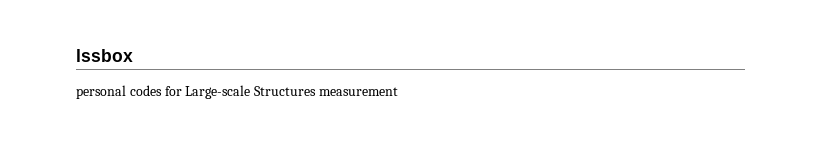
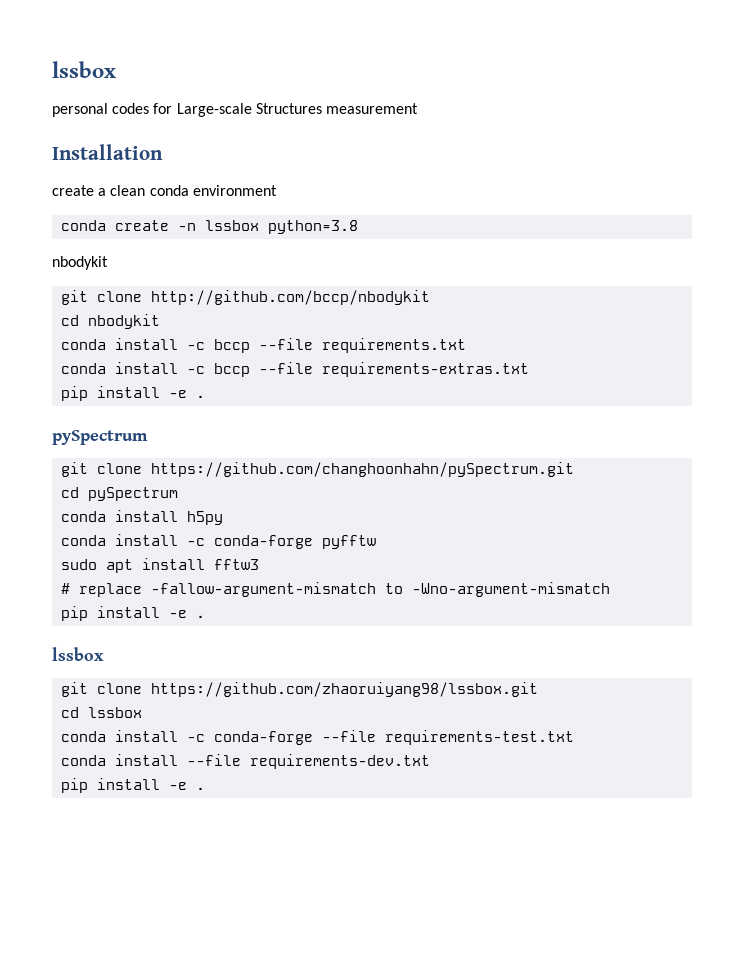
+ Installation
+ create a clean conda environment
+ conda create -n lssbox python=3.8
+ nbodykit
+ git clone http://github.com/bccp/nbodykit
+ cd nbodykit
+ conda install -c bccp --file requirements.txt
+ conda install -c bccp --file requirements-extras.txt
+ pip install -e .
+ pySpectrum
+ git clone https://github.com/changhoonhahn/pySpectrum.git
+ cd pySpectrum
+ conda install h5py
+ conda install -c conda-forge pyfftw
+ sudo apt install fftw3
+ # replace -fallow-argument-mismatch to -Wno-argument-mismatch
+ pip install -e .
+ lssbox
+ git clone https://github.com/zhaoruiyang98/lssbox.git
+ cd lssbox
+ conda install -c conda-forge --file requirements-test.txt
+ conda install --file requirements-dev.txt
+ pip install -e .

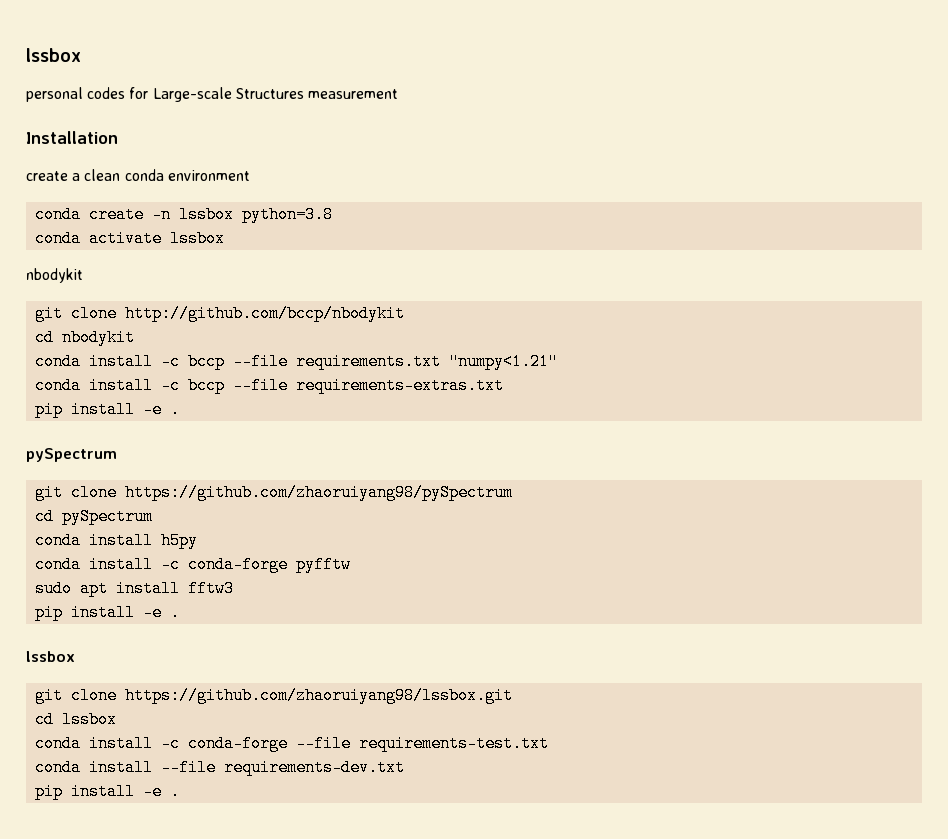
+ conda activate lssbox
- conda install -c bccp --file requirements.txt
+ conda install -c bccp --file requirements.txt "numpy<1.21"
- git clone https://github.com/changhoonhahn/pySpectrum.git
+ git clone https://github.com/zhaoruiyang98/pySpectrum
- # replace -fallow-argument-mismatch to -Wno-argument-mismatch

